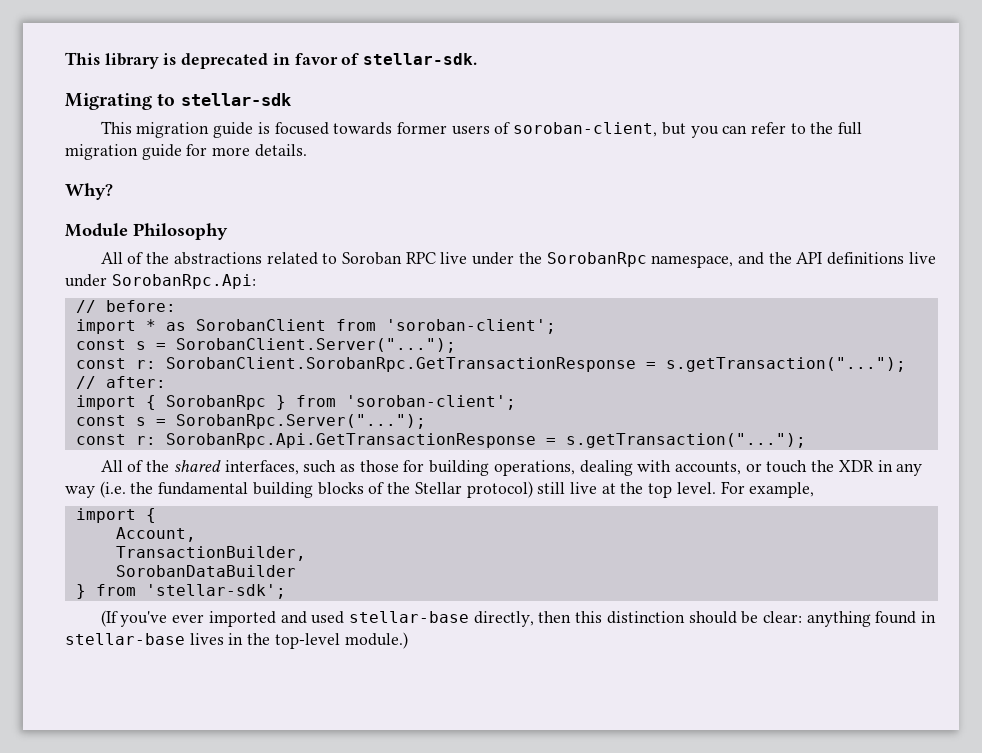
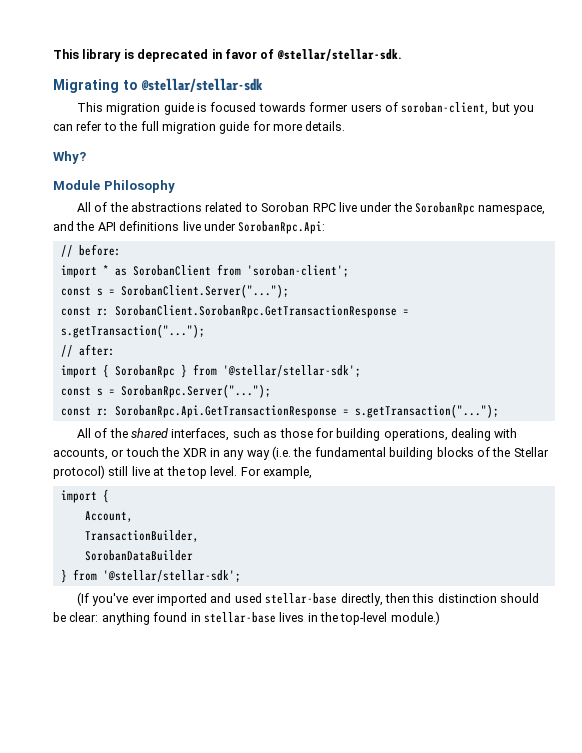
- This library is deprecated in favor of stellar-sdk.
+ This library is deprecated in favor of @stellar/stellar-sdk.
- Migrating to stellar-sdk
+ Migrating to @stellar/stellar-sdk
- import { SorobanRpc } from 'soroban-client';
+ import { SorobanRpc } from '@stellar/stellar-sdk';
  SorobanDataBuilder
- } from 'stellar-sdk';
+ } from '@stellar/stellar-sdk';

